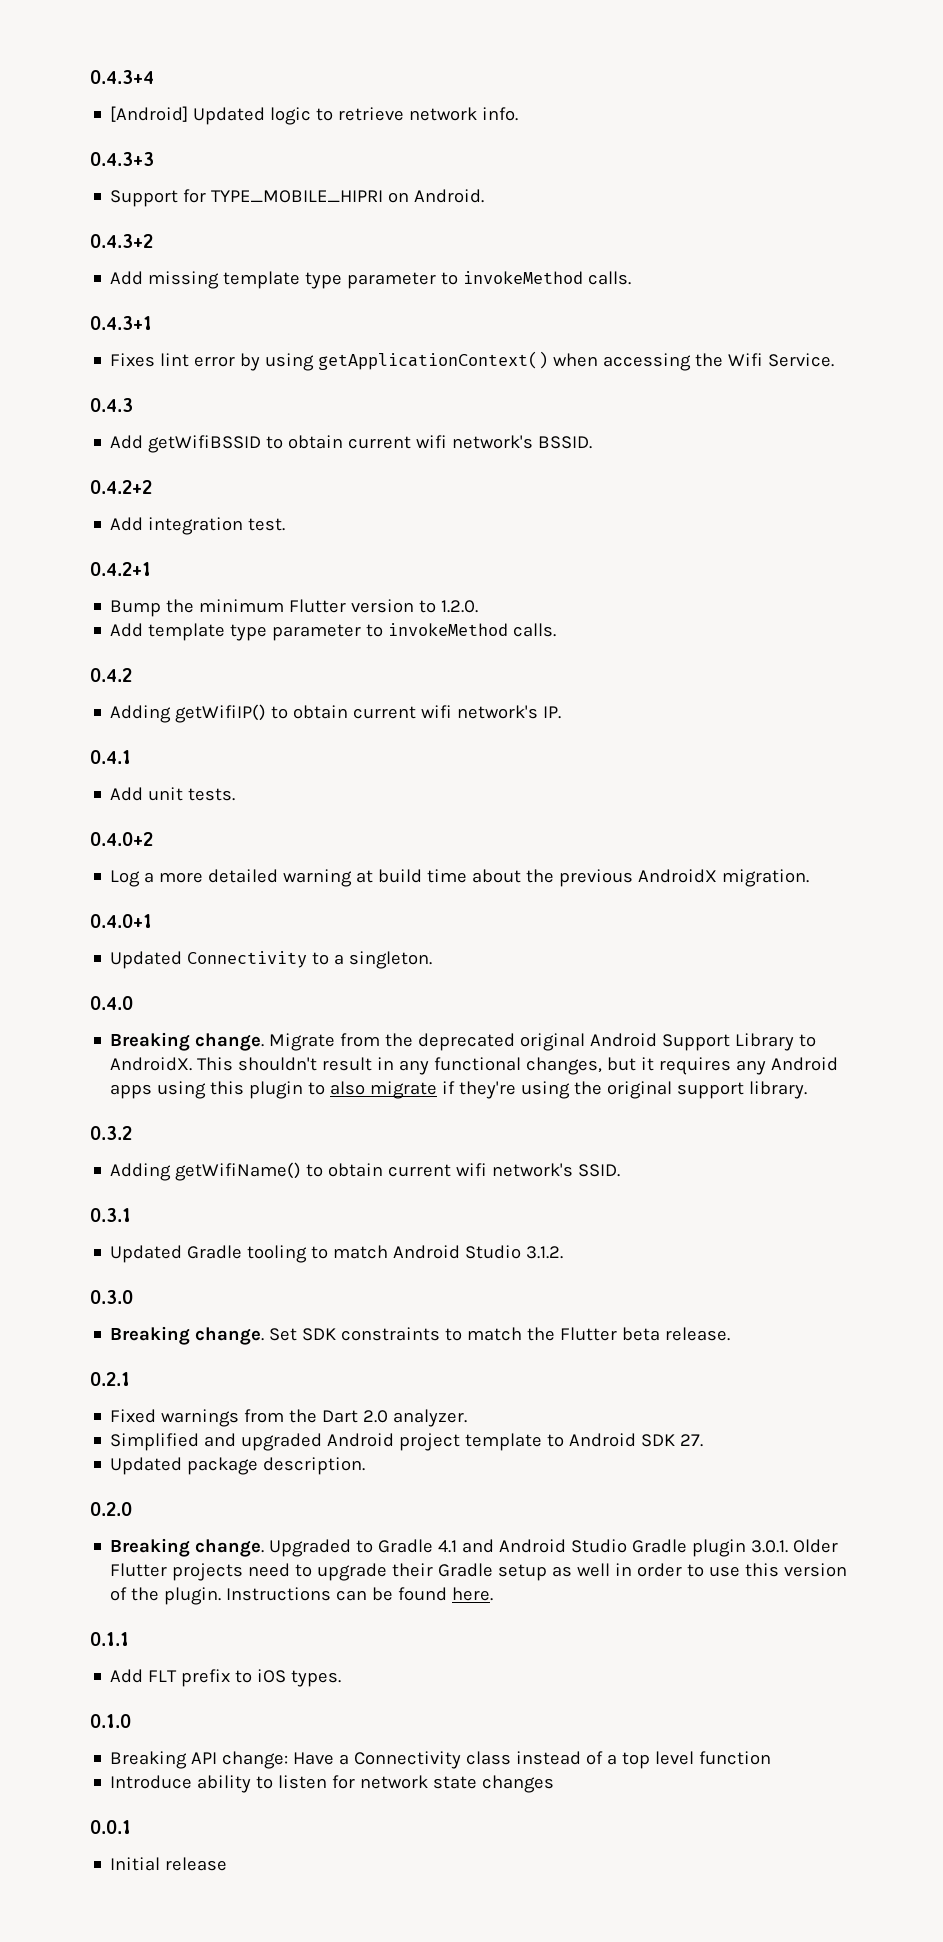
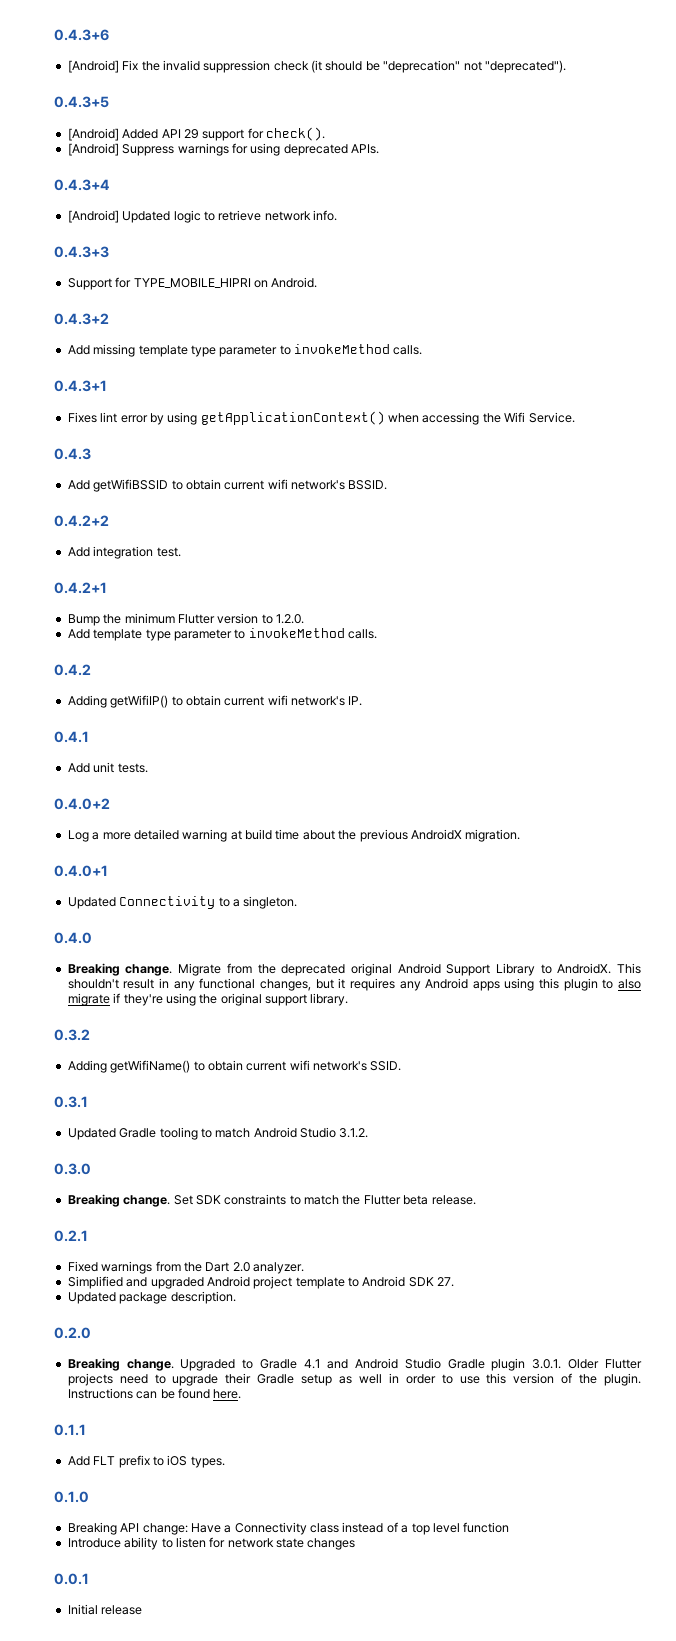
+ 0.4.3+6
+ [Android] Fix the invalid suppression check (it should be "deprecation" not "deprecated").
+ 0.4.3+5
+ [Android] Added API 29 support for check().
+ [Android] Suppress warnings for using deprecated APIs.

